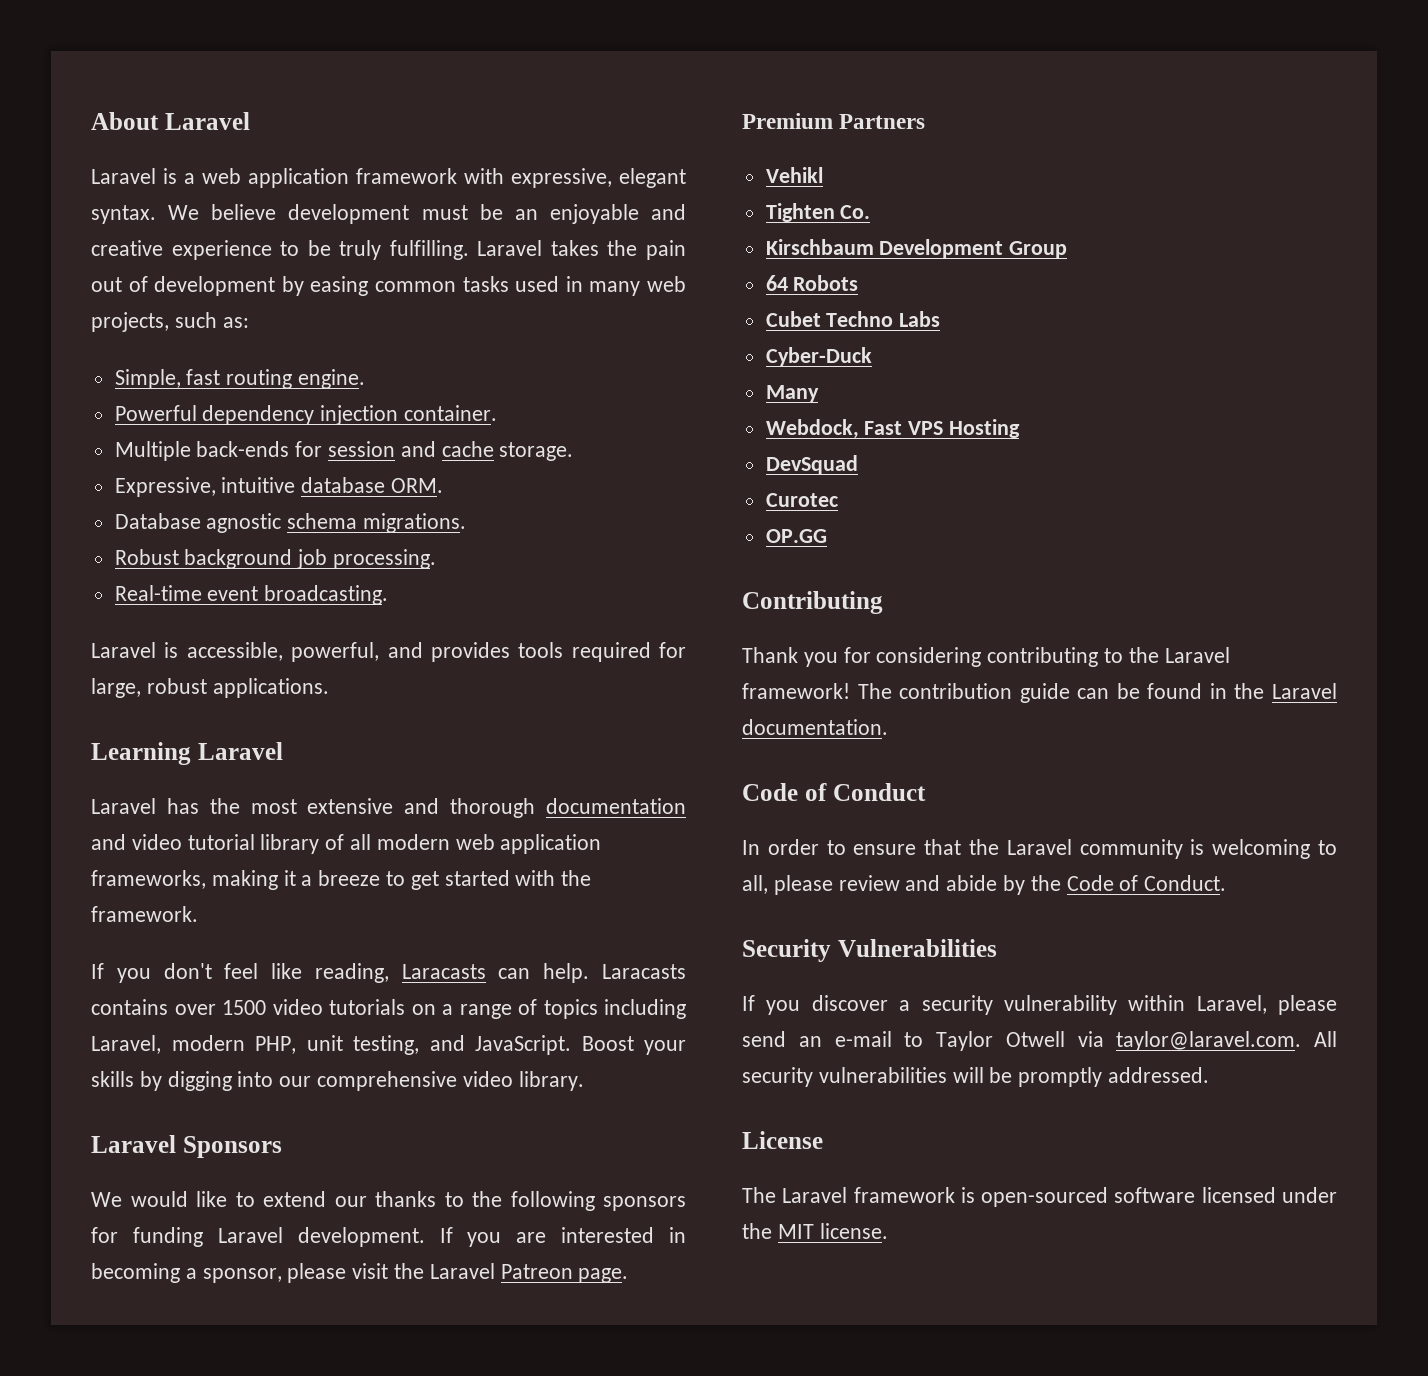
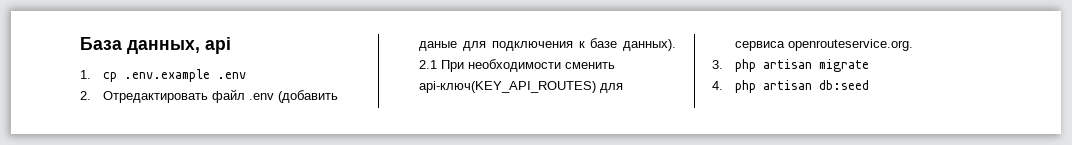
- About Laravel
- Laravel is a web application framework with expressive, elegant syntax. We believe development must be an enjoyable and creative experience to be truly fulfilling. Laravel takes the pain out of development by easing common tasks used in many web projects, such as:
- Simple, fast routing engine.
- Powerful dependency injection container.
- Multiple back-ends for session and cache storage.
- Expressive, intuitive database ORM.
- Database agnostic schema migrations.
- Robust background job processing.
- Real-time event broadcasting.
- Laravel is accessible, powerful, and provides tools required for large, robust applications.
- Learning Laravel
- Laravel has the most extensive and thorough documentation and video tutorial library of all modern web application frameworks, making it a breeze to get started with the framework.
- If you don't feel like reading, Laracasts can help. Laracasts contains over 1500 video tutorials on a range of topics including Laravel, modern PHP, unit testing, and JavaScript. Boost your skills by digging into our comprehensive video library.
- Laravel Sponsors
- We would like to extend our thanks to the following sponsors for funding Laravel development. If you are interested in becoming a sponsor, please visit the Laravel Patreon page.
- Premium Partners
- Vehikl
- Tighten Co.
- Kirschbaum Development Group
- 64 Robots
- Cubet Techno Labs
- Cyber-Duck
- Many
- Webdock, Fast VPS Hosting
- DevSquad
- Curotec
- OP.GG
- Contributing
- Thank you for considering contributing to the Laravel framework! The contribution guide can be found in the Laravel documentation.
- Code of Conduct
- In order to ensure that the Laravel community is welcoming to all, please review and abide by the Code of Conduct.
- Security Vulnerabilities
- If you discover a security vulnerability within Laravel, please send an e-mail to Taylor Otwell via taylor@laravel.com. All security vulnerabilities will be promptly addressed.
- License
- The Laravel framework is open-sourced software licensed under the MIT license.
+ База данных, api
+ 1. cp .env.example .env
+ 2. Отредактировать файл .env (добавить даные для подключения к базе данных). 2.1 При необходимости сменить api-ключ(KEY_API_ROUTES) для сервиса openrouteservice.org.
+ 3. php artisan migrate
+ 4. php artisan db:seed

